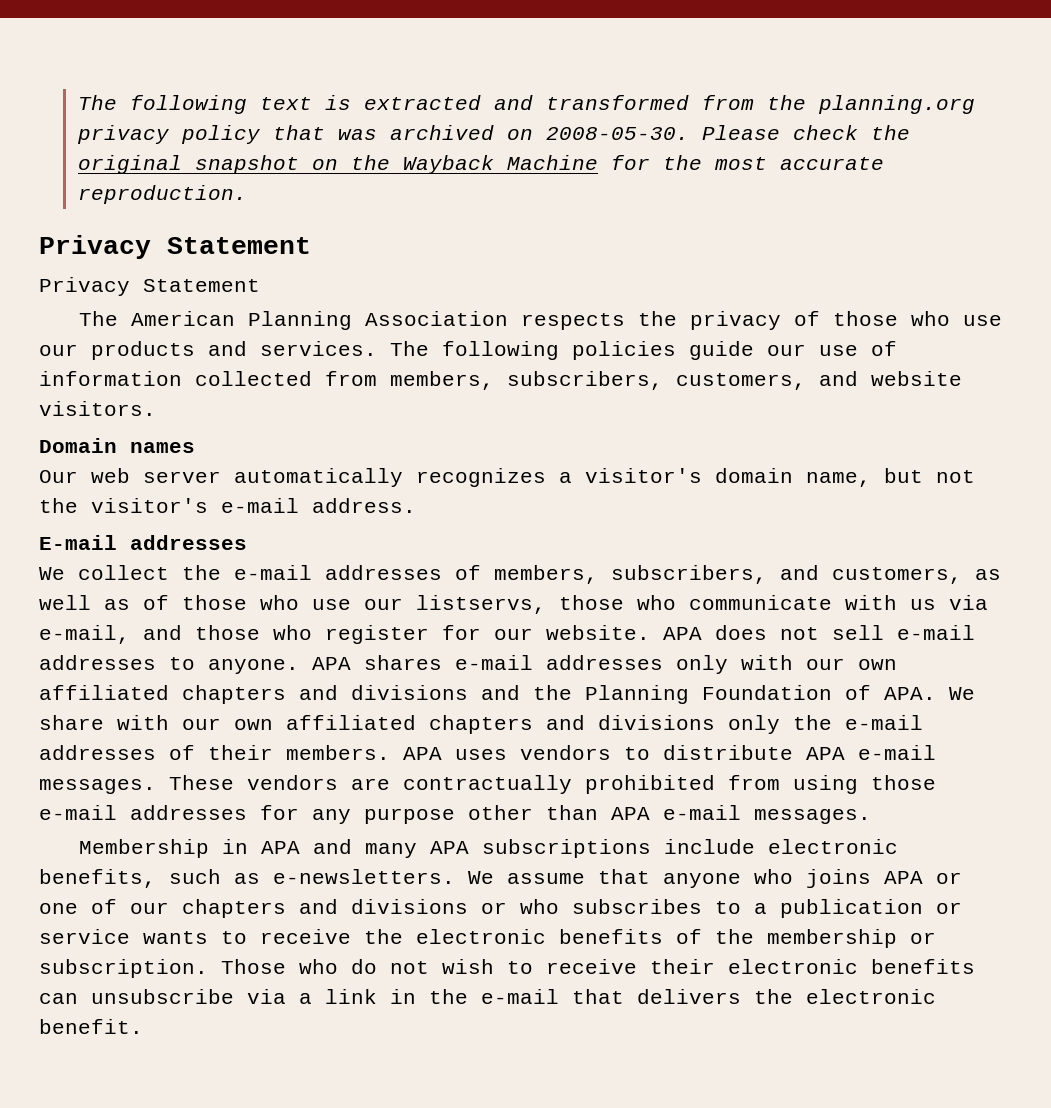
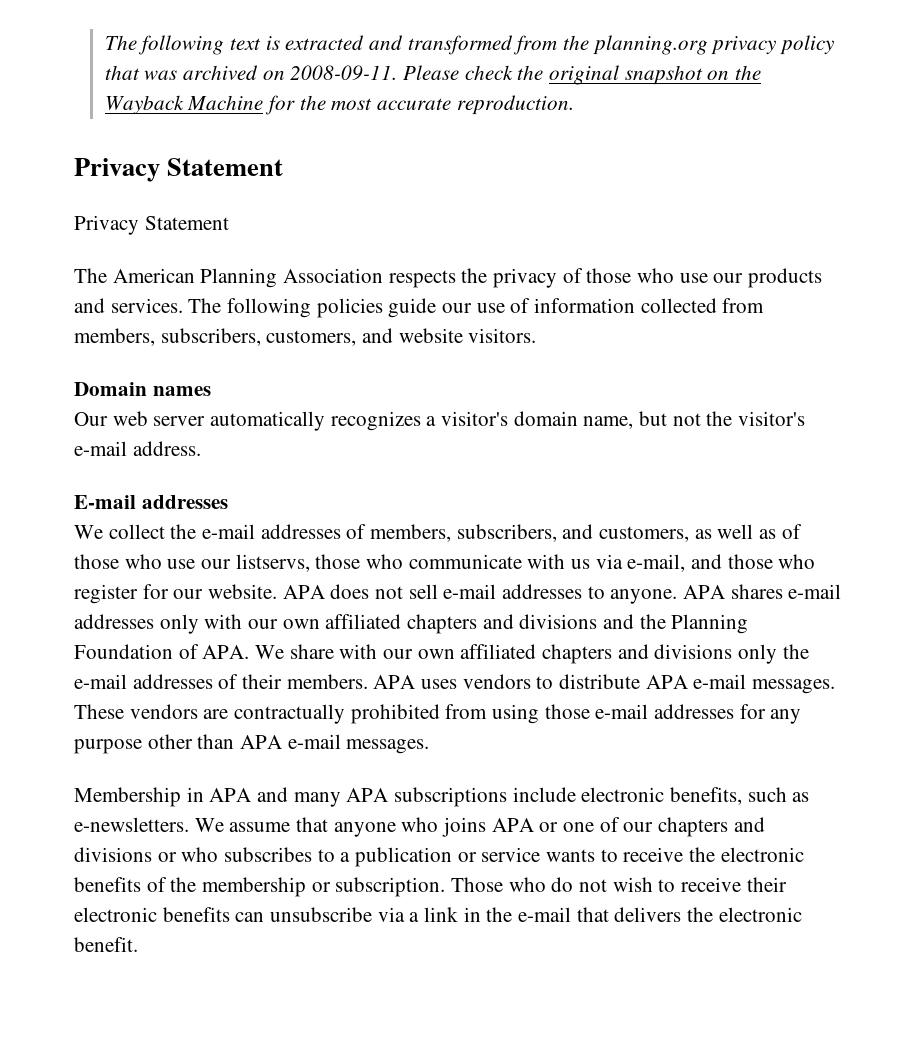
- The following text is extracted and transformed from the planning.org privacy policy that was archived on 2008-05-30.
+ The following text is extracted and transformed from the planning.org privacy policy that was archived on 2008-09-11.

